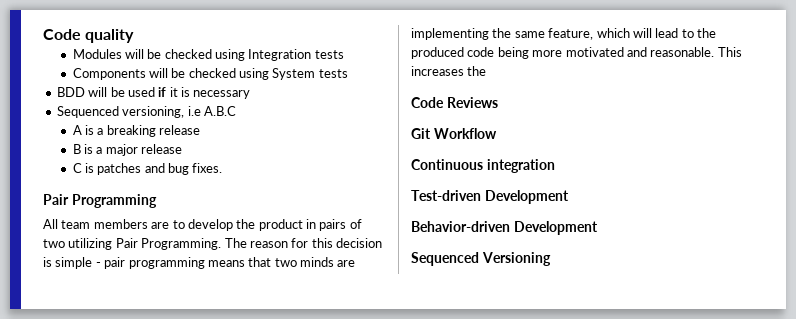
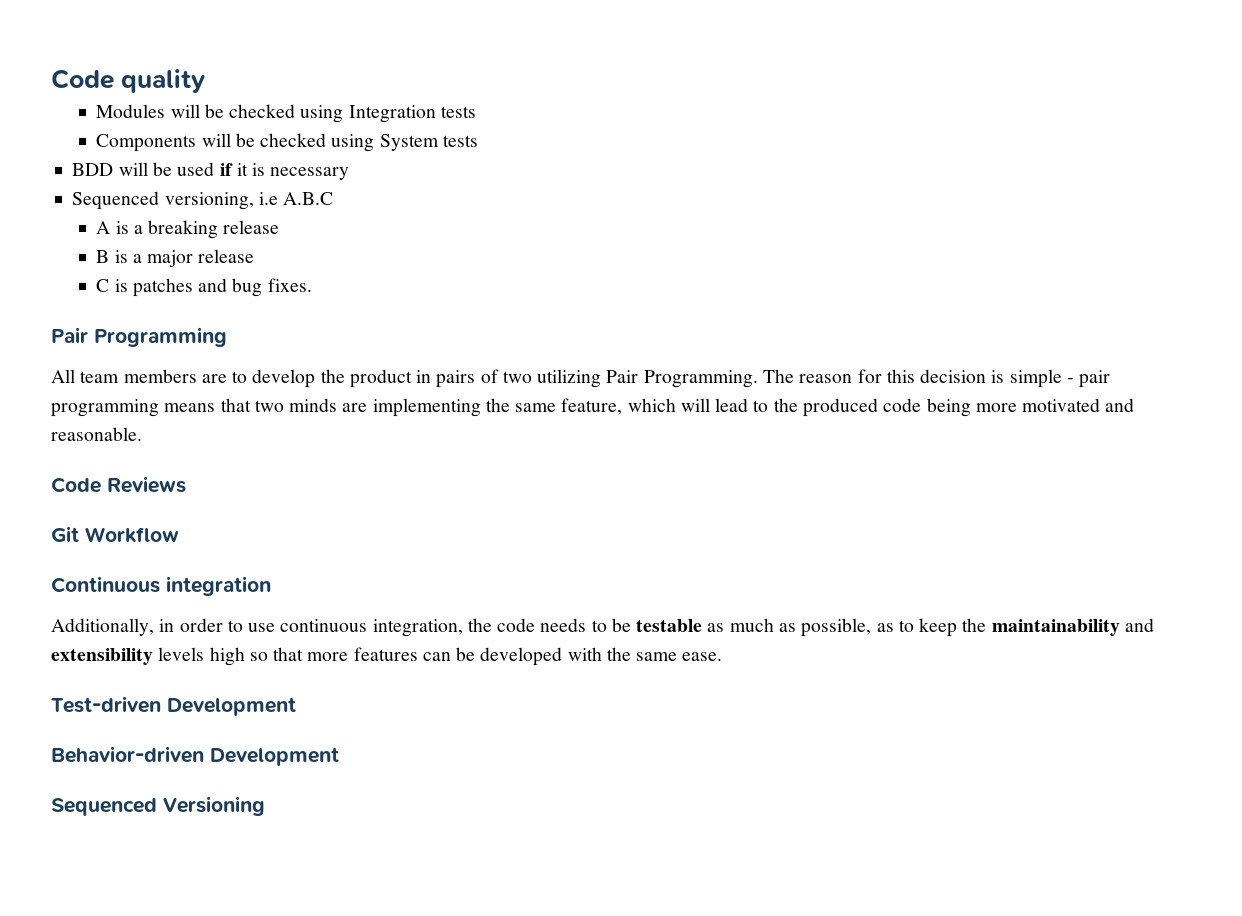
- This increases the
+ Additionally, in order to use continuous integration, the code needs to be testable as much as possible, as to keep the maintainability and extensibility levels high so that more features can be developed with the same ease.

